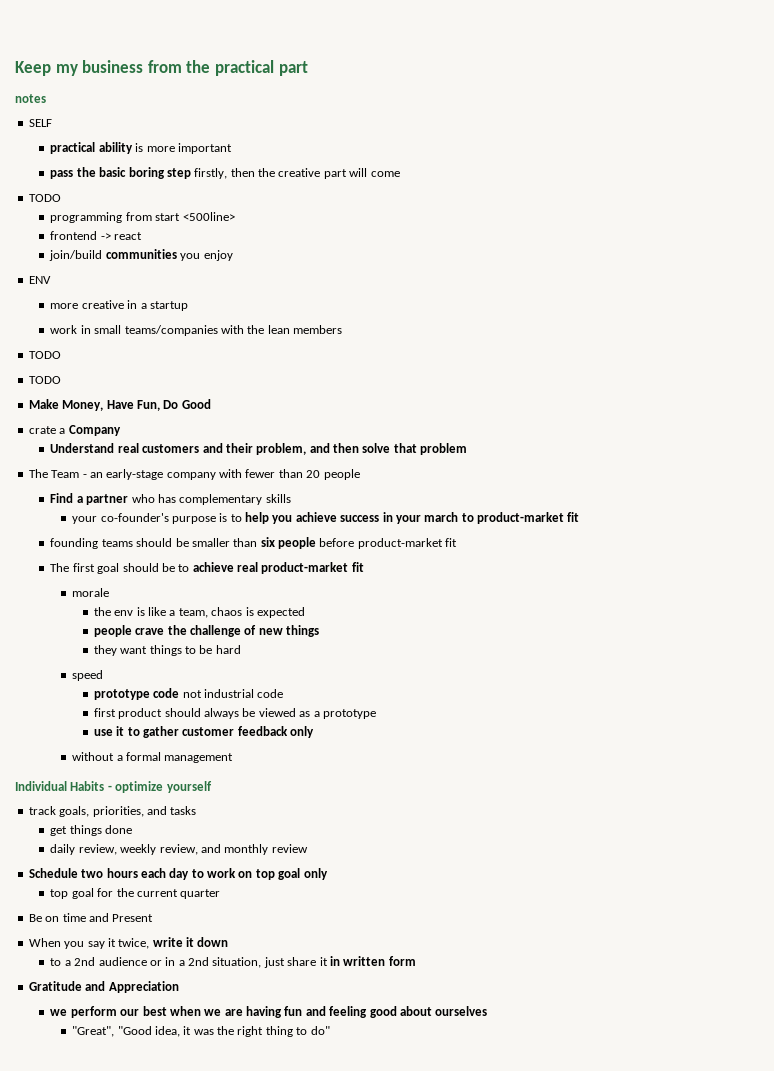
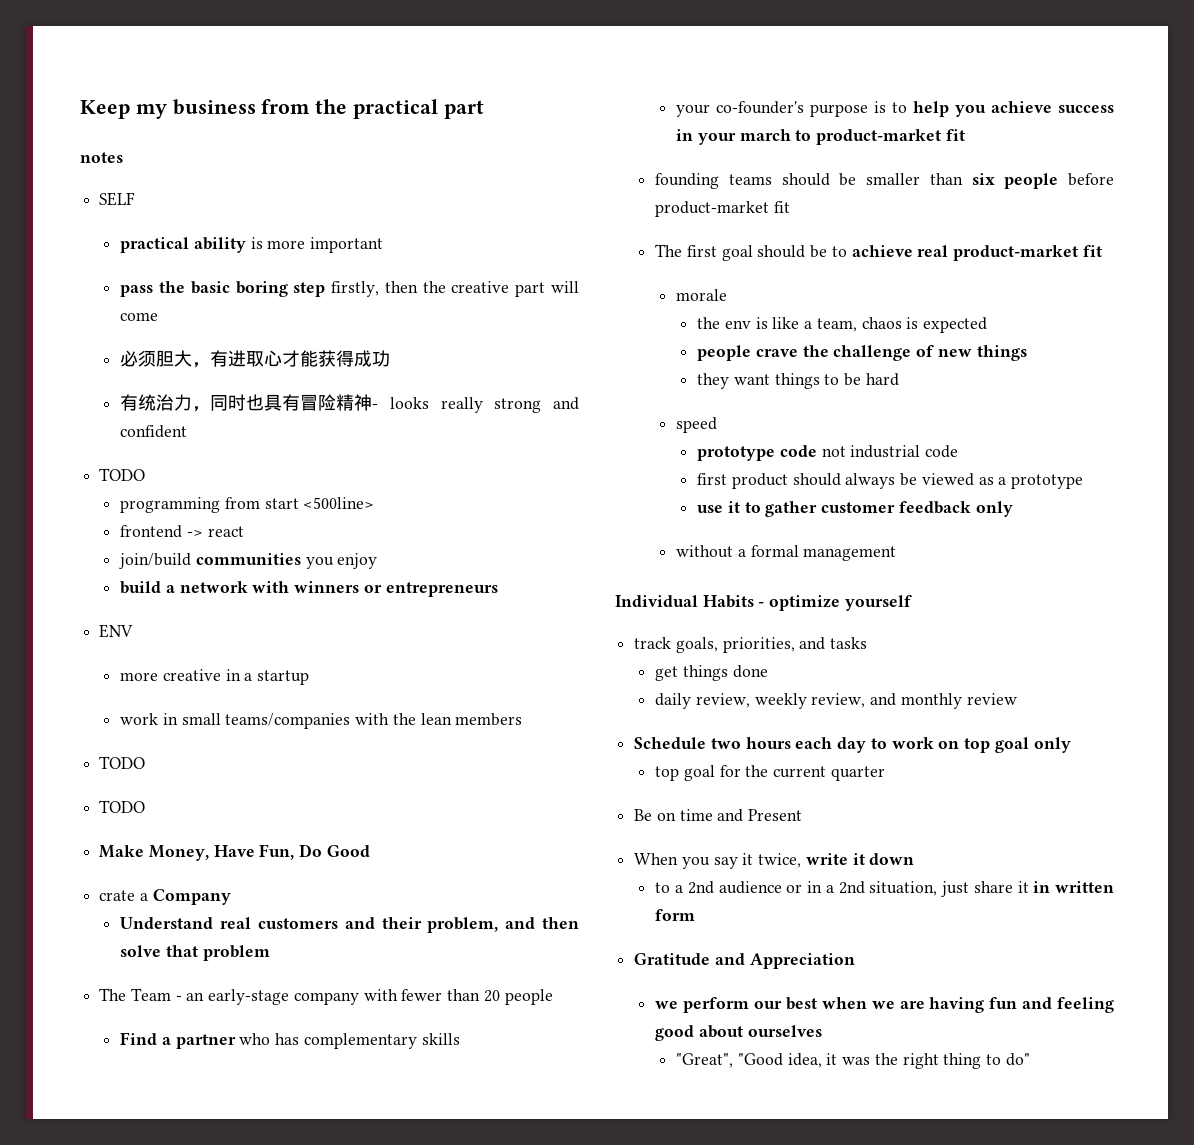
+ 必须胆大，有进取心才能获得成功
+ 有统治力，同时也具有冒险精神- looks really strong and confident
+ build a network with winners or entrepreneurs

